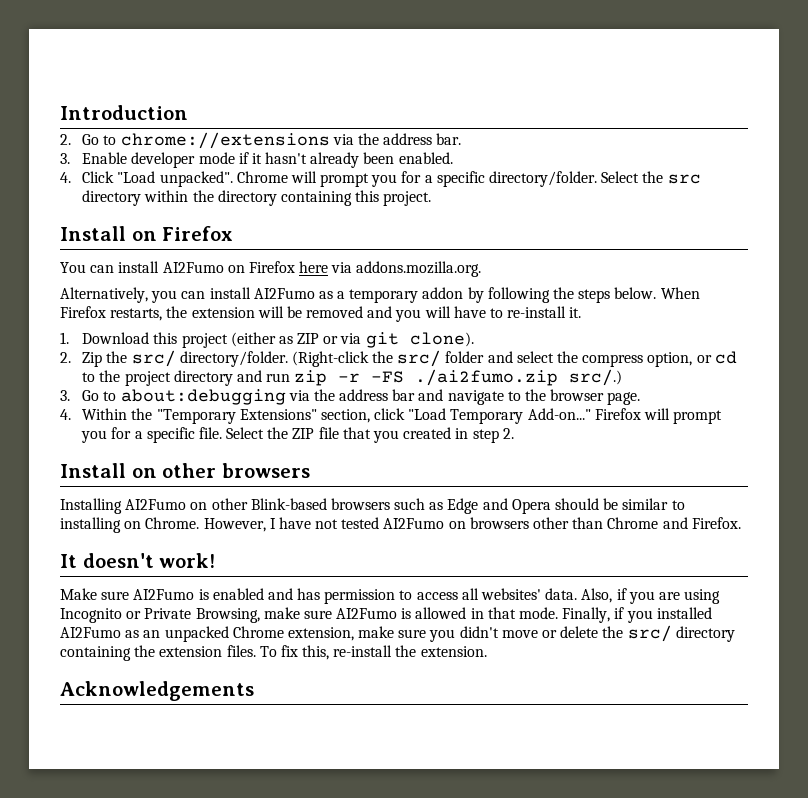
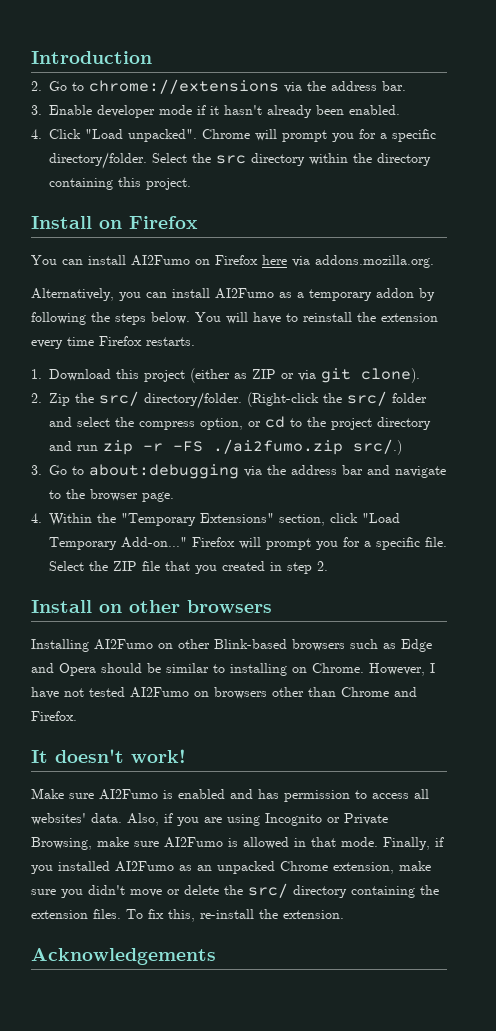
- When Firefox restarts, the extension will be removed and you will have to re-install it.
+ You will have to reinstall the extension every time Firefox restarts.

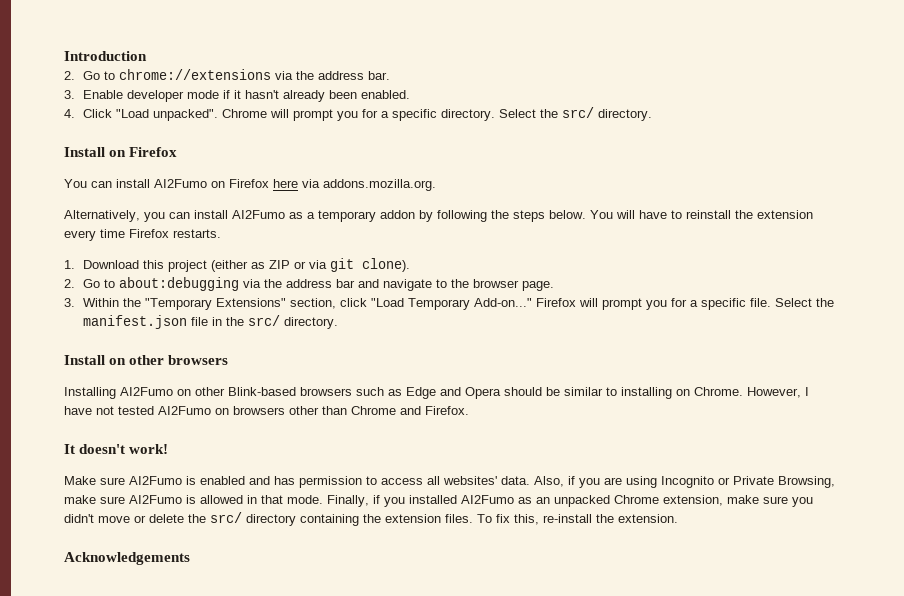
- Chrome will prompt you for a specific directory/folder. Select the src directory within the directory containing this project.
+ Chrome will prompt you for a specific directory. Select the src/ directory.
- 2. Zip the src/ directory/folder. (Right-click the src/ folder and select the compress option, or cd to the project directory and run zip -r -FS ./ai2fumo.zip src/.)
- 3. Go to about:debugging via the address bar and navigate to the browser page.
+ 2. Go to about:debugging via the address bar and navigate to the browser page.
- 4. Within the "Temporary Extensions" section, click "Load Temporary Add-on..."
+ 3. Within the "Temporary Extensions" section, click "Load Temporary Add-on..."
- Select the ZIP file that you created in step 2.
+ Select the manifest.json file in the src/ directory.

